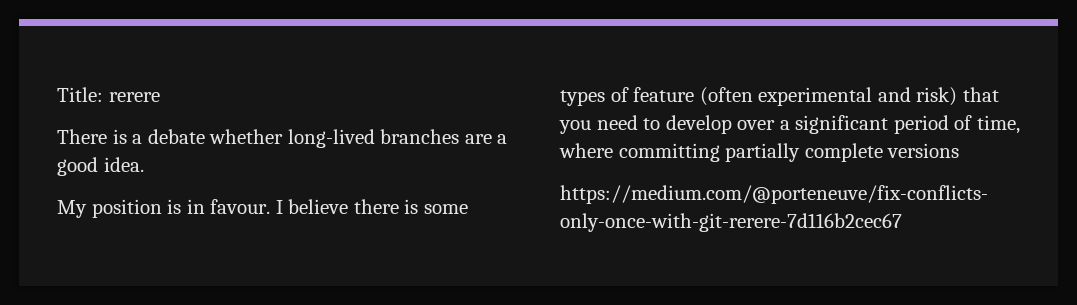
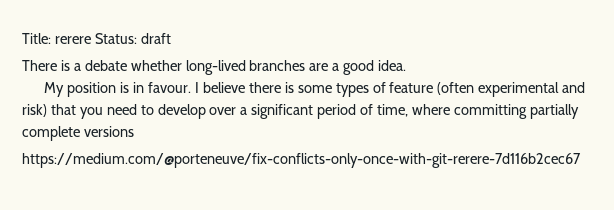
- Title: rerere
+ Title: rerere Status: draft

